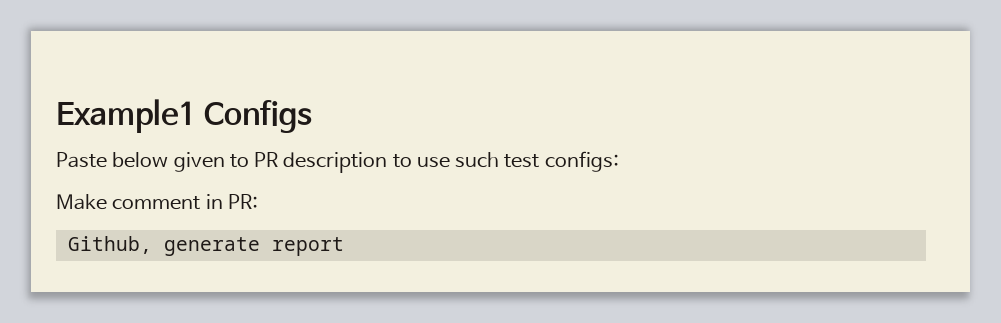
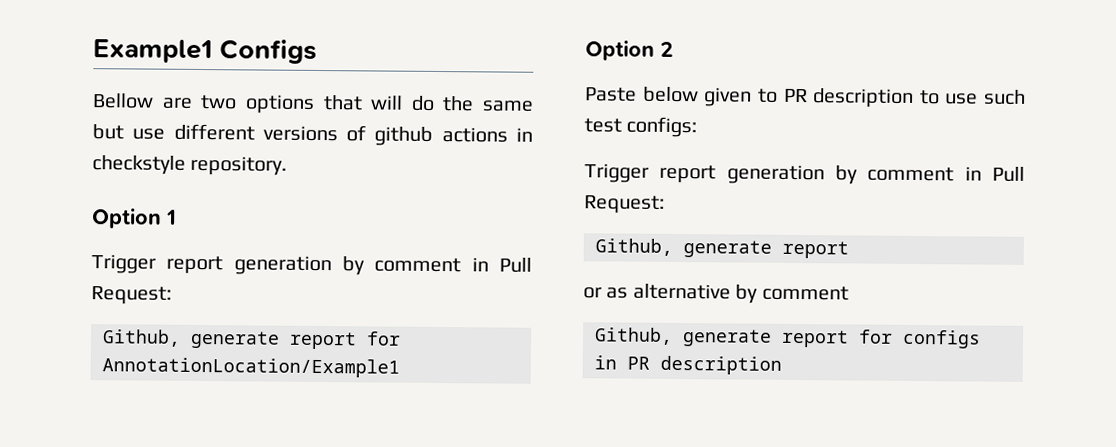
+ Bellow are two options that will do the same but use different versions of github actions in checkstyle repository.
+ Option 1
+ Trigger report generation by comment in Pull Request:
+ Github, generate report for AnnotationLocation/Example1
+ Option 2
  Paste below given to PR description to use such test configs:
- Make comment in PR:
+ Trigger report generation by comment in Pull Request:
  Github, generate report
+ or as alternative by comment
+ Github, generate report for configs in PR description

